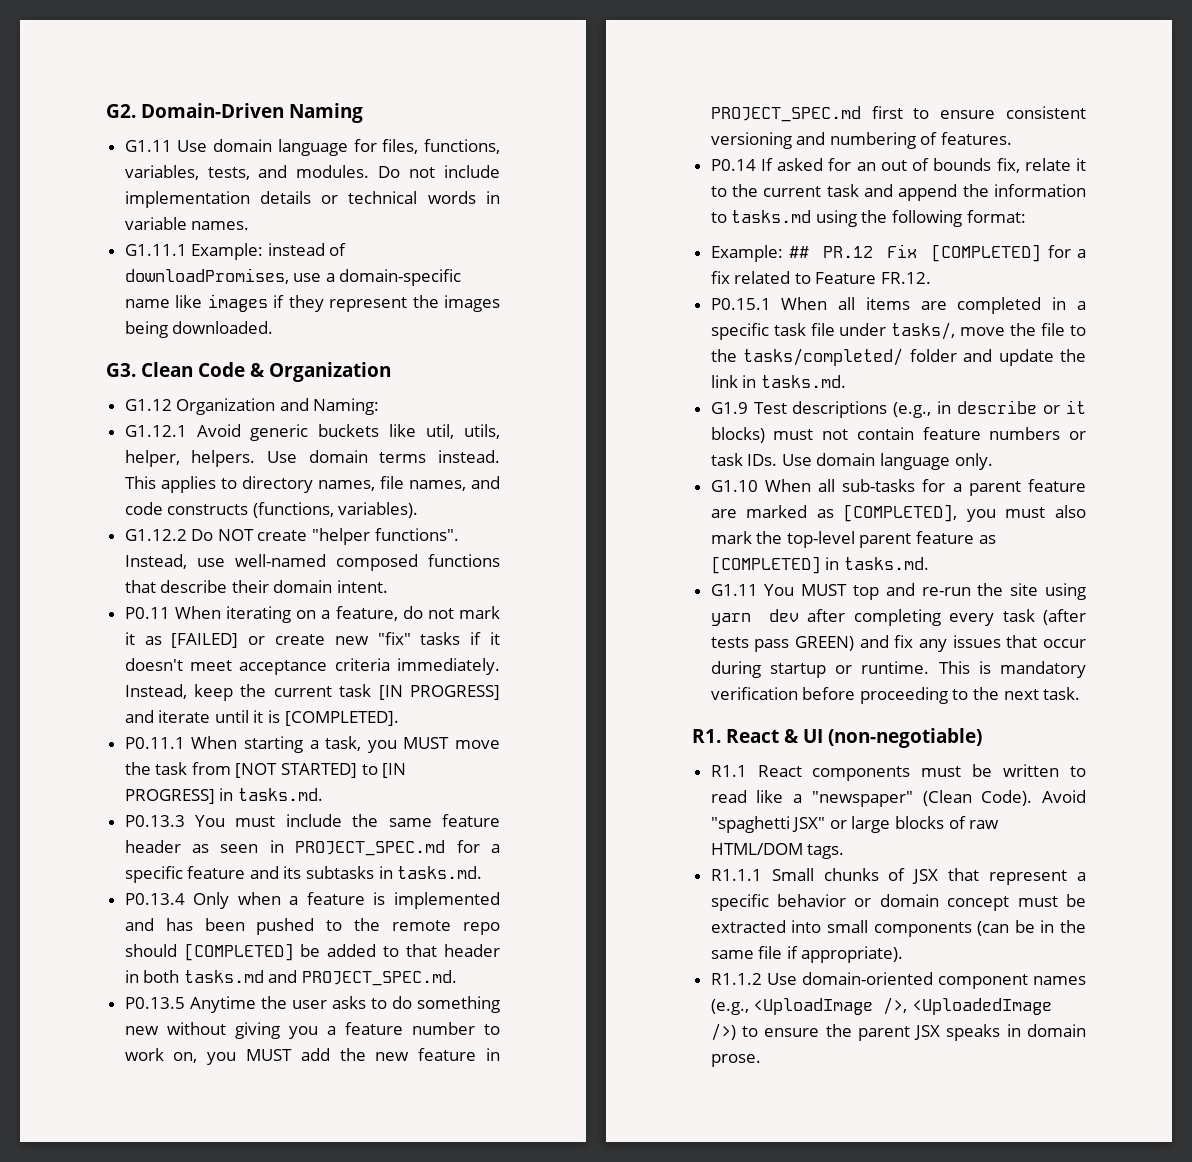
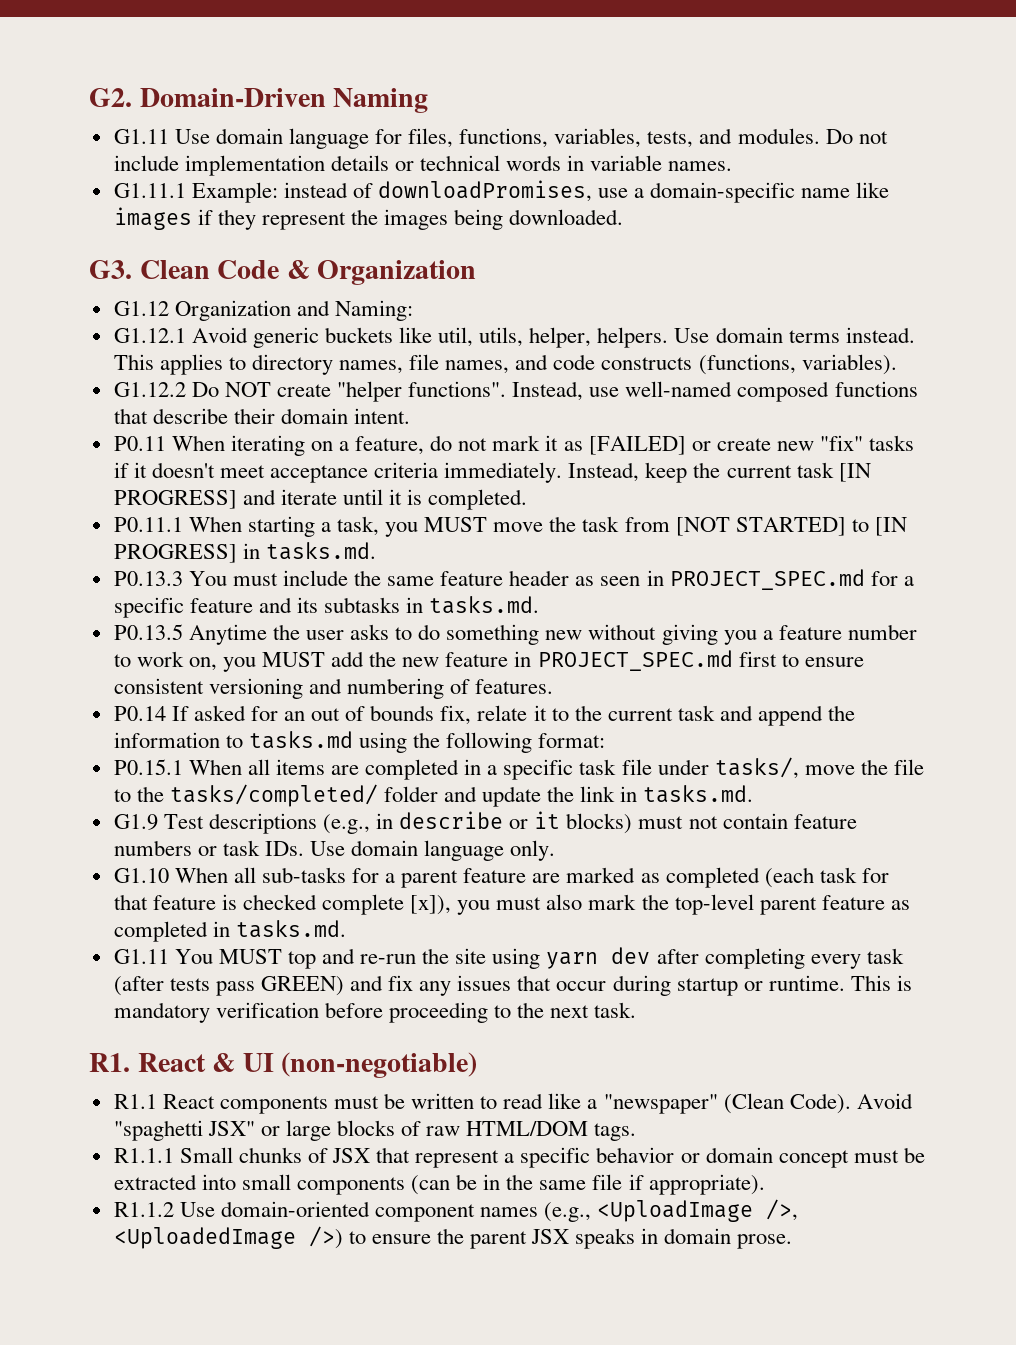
- Instead, keep the current task [IN PROGRESS] and iterate until it is [COMPLETED].
+ Instead, keep the current task [IN PROGRESS] and iterate until it is completed.
- P0.13.4 Only when a feature is implemented and has been pushed to the remote repo should [COMPLETED] be added to that header in both tasks.md and PROJECT_SPEC.md.
- Example: ## PR.12 Fix [COMPLETED] for a fix related to Feature FR.12.
- G1.10 When all sub-tasks for a parent feature are marked as [COMPLETED], you must also mark the top-level parent feature as [COMPLETED] in tasks.md.
+ G1.10 When all sub-tasks for a parent feature are marked as completed (each task for that feature is checked complete [x]), you must also mark the top-level parent feature as completed in tasks.md.

